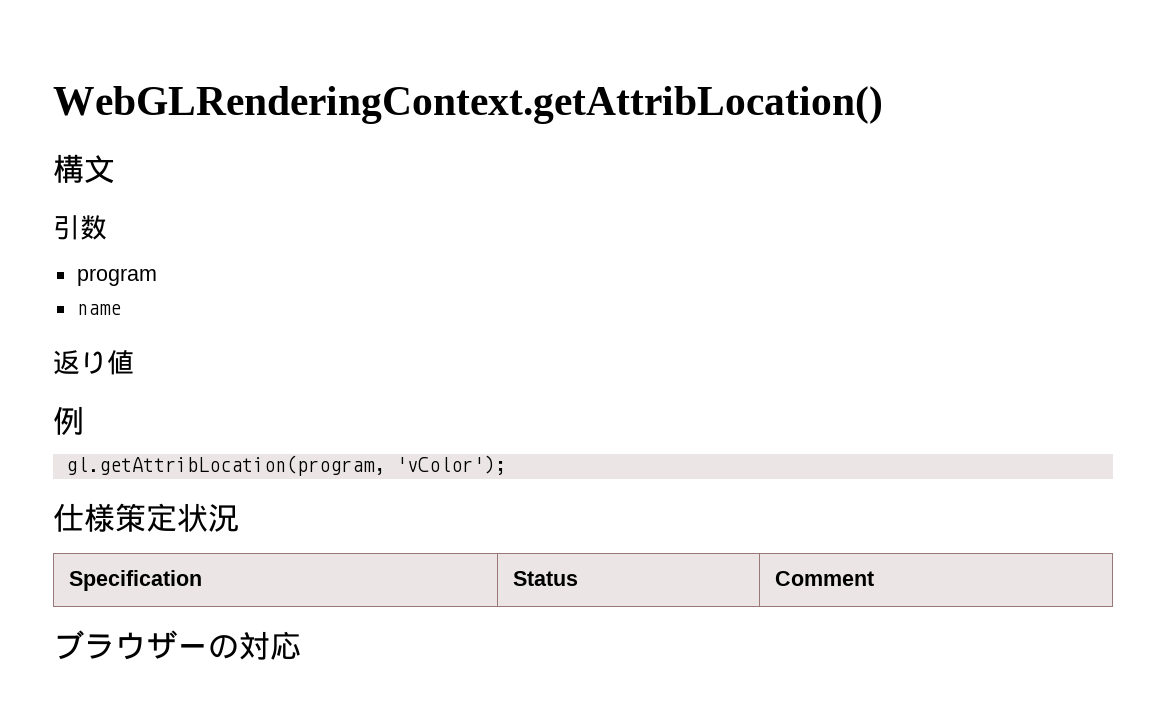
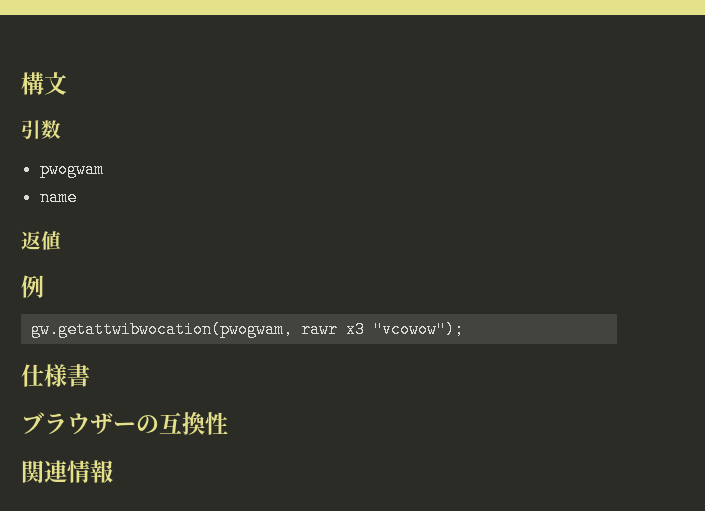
- WebGLRenderingContext.getAttribLocation()
- program
+ pwogwam
- 返り値
+ 返値
- gl.getAttribLocation(program, 'vColor');
- 仕様策定状況
- Specification | Status | Comment
+ gw.getattwibwocation(pwogwam, rawr x3 "vcowow");
+ 仕様書
- ブラウザーの対応
+ ブラウザーの互換性
+ 関連情報

